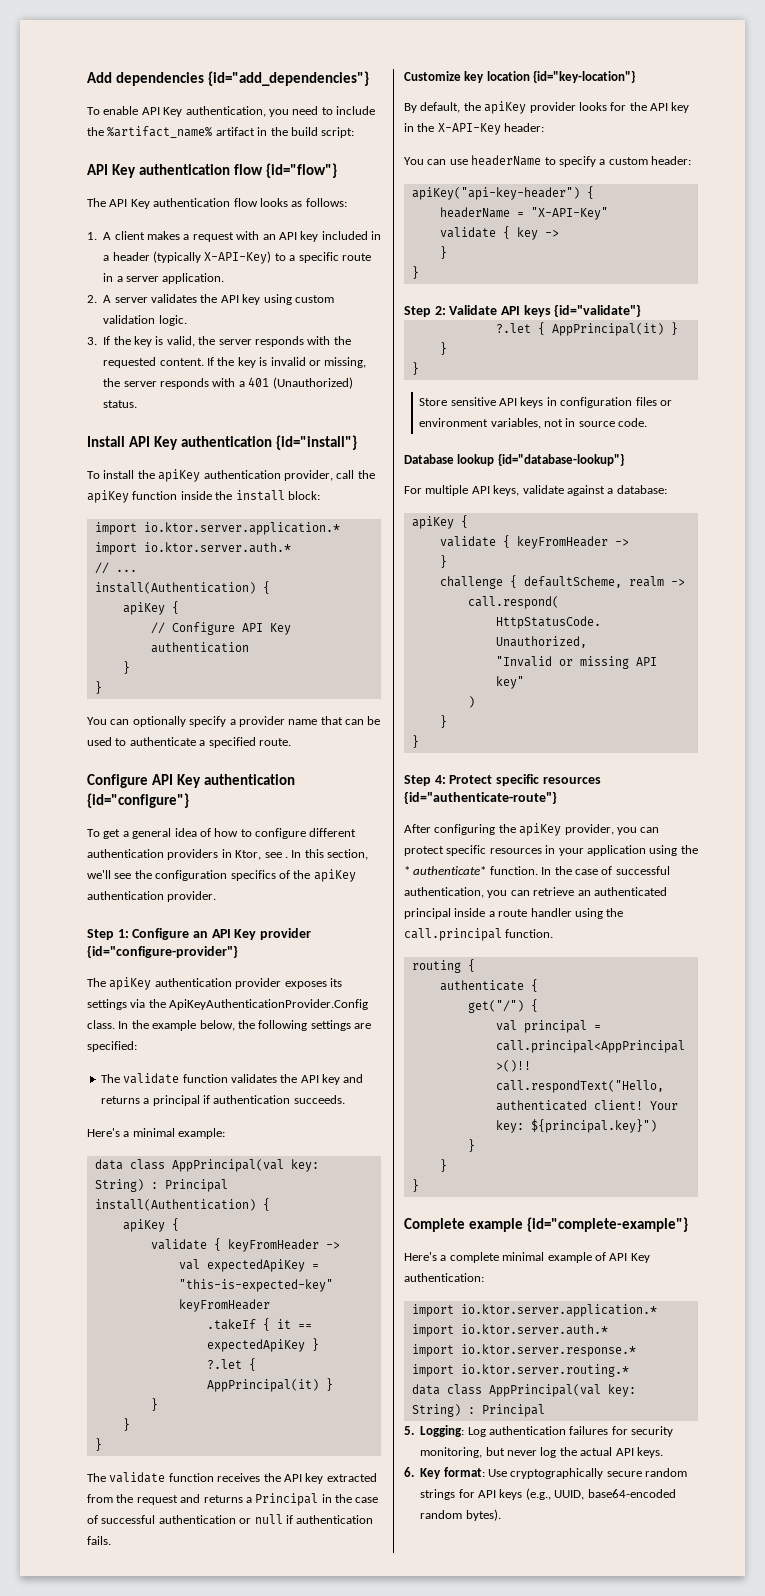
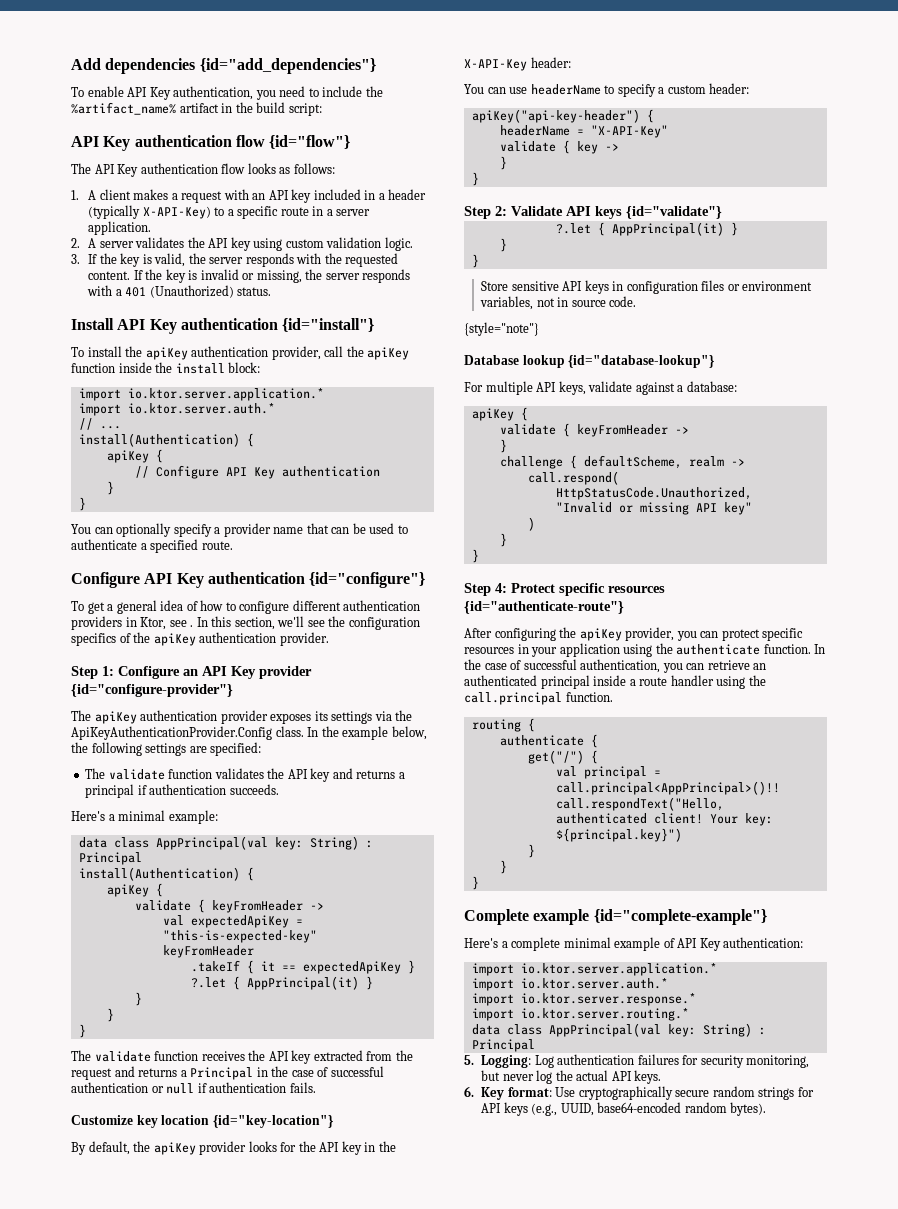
+ {style="note"}
- After configuring the apiKey provider, you can protect specific resources in your application using the * authenticate* function.
+ After configuring the apiKey provider, you can protect specific resources in your application using the authenticate function.

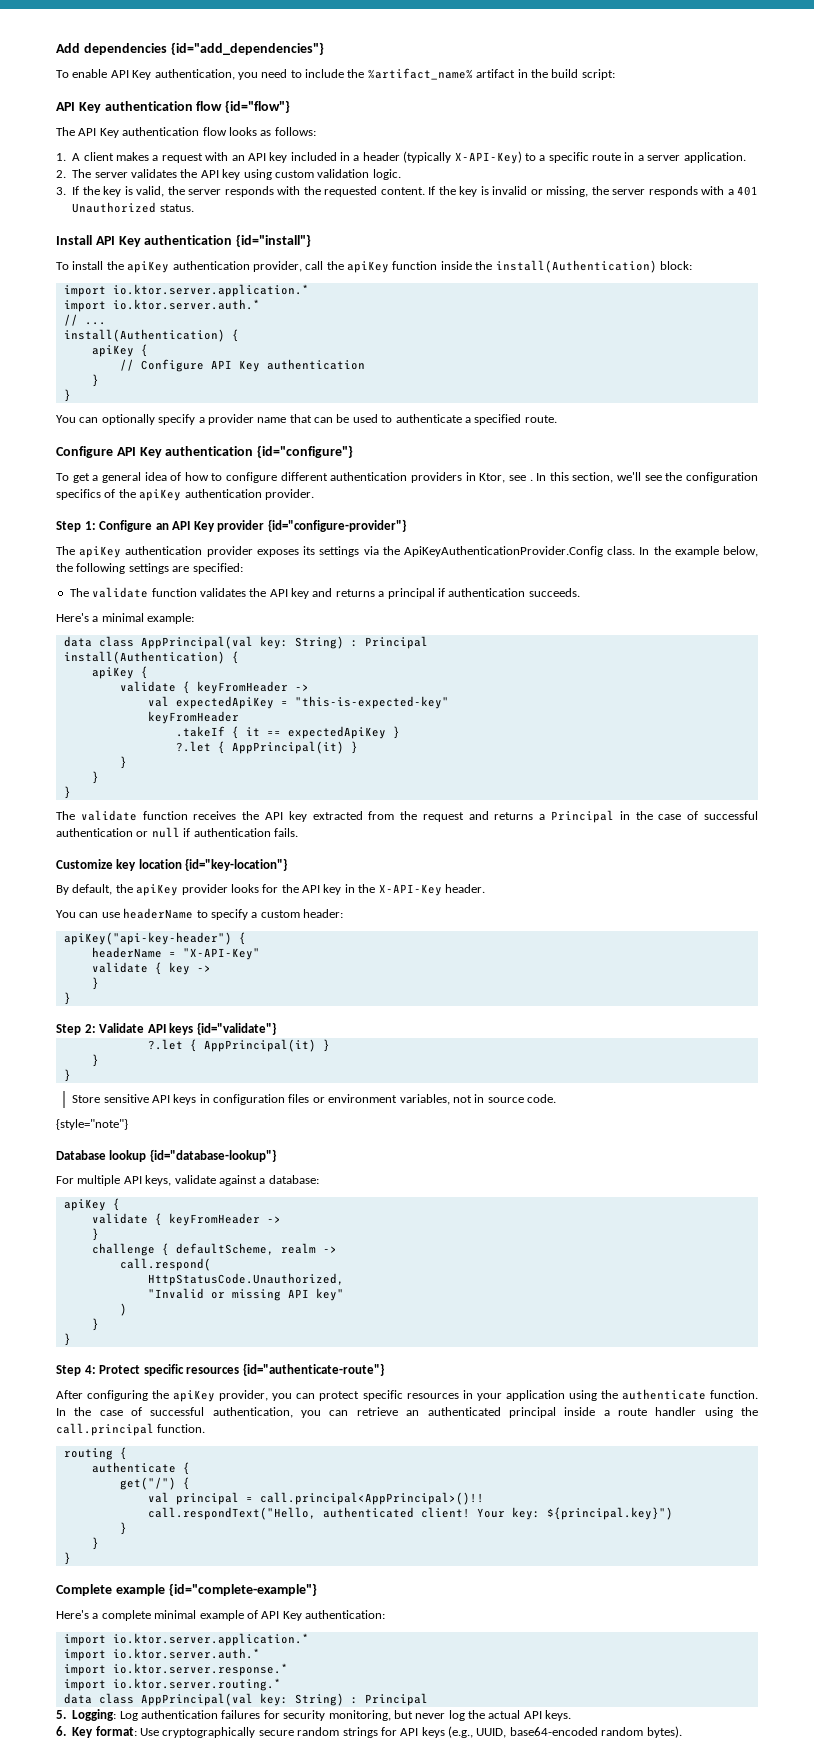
- 2. A server validates the API key using custom validation logic.
+ 2. The server validates the API key using custom validation logic.
- If the key is invalid or missing, the server responds with a 401 (Unauthorized) status.
+ If the key is invalid or missing, the server responds with a 401 Unauthorized status.
- To install the apiKey authentication provider, call the apiKey function inside the install block:
+ To install the apiKey authentication provider, call the apiKey function inside the install(Authentication) block:
- By default, the apiKey provider looks for the API key in the X-API-Key header:
+ By default, the apiKey provider looks for the API key in the X-API-Key header.

